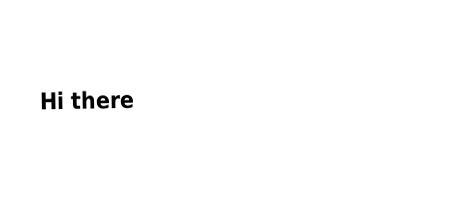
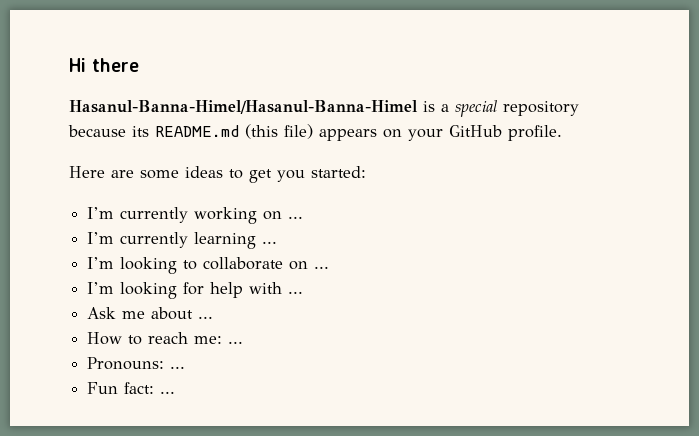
+ Hasanul-Banna-Himel/Hasanul-Banna-Himel is a special repository because its README.md (this file) appears on your GitHub profile.
+ Here are some ideas to get you started:
+ I’m currently working on ...
+ I’m currently learning ...
+ I’m looking to collaborate on ...
+ I’m looking for help with ...
+ Ask me about ...
+ How to reach me: ...
+ Pronouns: ...
+ Fun fact: ...

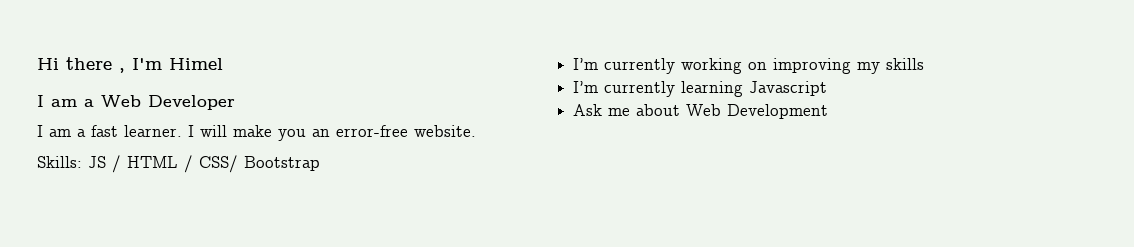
- Hi there
- Hasanul-Banna-Himel/Hasanul-Banna-Himel is a special repository because its README.md (this file) appears on your GitHub profile.
- Here are some ideas to get you started:
+ Hi there , I'm Himel
+ I am a Web Developer
+ I am a fast learner. I will make you an error-free website.
+ Skills: JS / HTML / CSS/ Bootstrap
- I’m currently working on ...
+ I’m currently working on improving my skills
- I’m currently learning ...
- I’m looking to collaborate on ...
- I’m looking for help with ...
- Ask me about ...
- How to reach me: ...
- Pronouns: ...
- Fun fact: ...
+ I’m currently learning Javascript
+ Ask me about Web Development

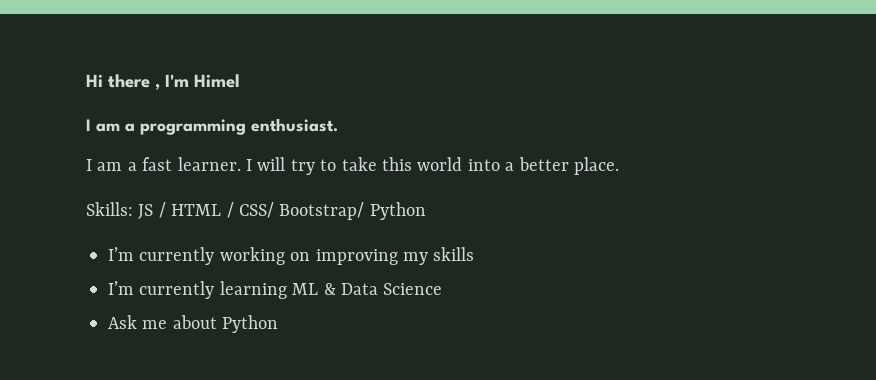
- I am a Web Developer
+ I am a programming enthusiast.
- I will make you an error-free website.
+ I will try to take this world into a better place.
- Skills: JS / HTML / CSS/ Bootstrap
+ Skills: JS / HTML / CSS/ Bootstrap/ Python
- I’m currently learning Javascript
+ I’m currently learning ML & Data Science
- Ask me about Web Development
+ Ask me about Python

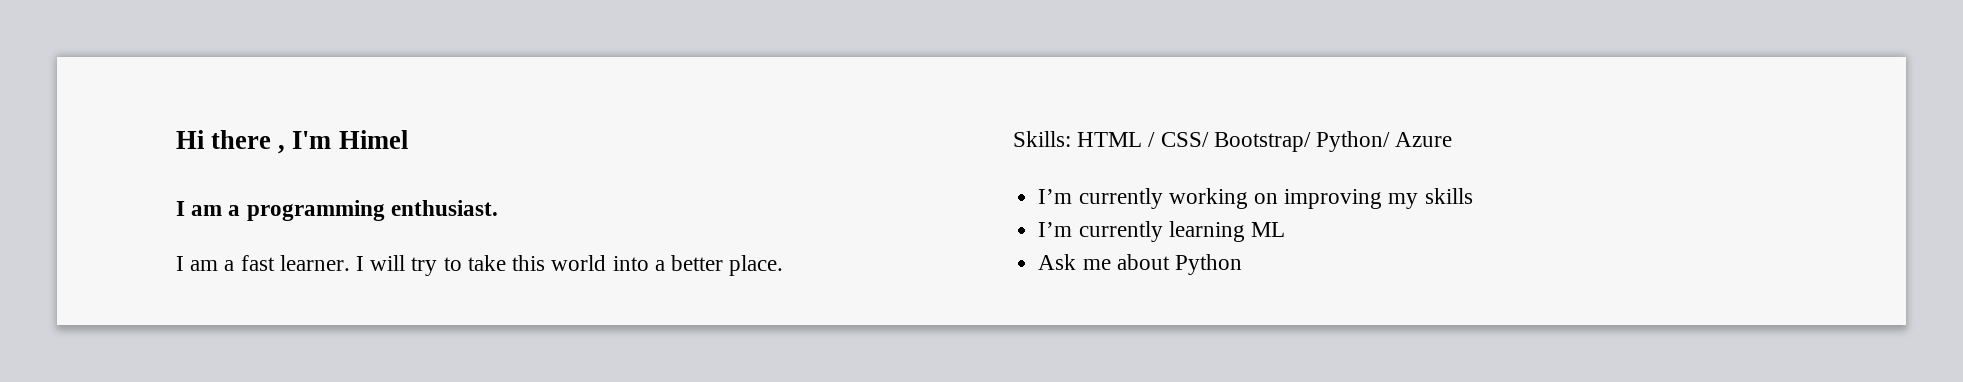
- Skills: JS / HTML / CSS/ Bootstrap/ Python
+ Skills: HTML / CSS/ Bootstrap/ Python/ Azure
- I’m currently learning ML & Data Science
+ I’m currently learning ML

